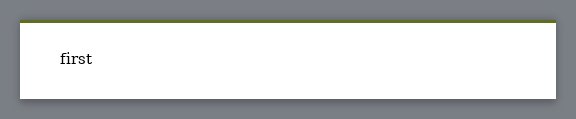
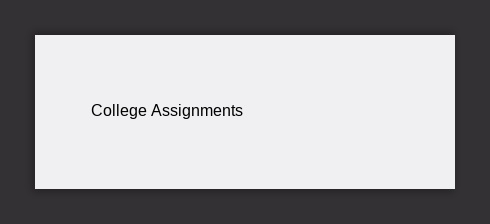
- first
+ College Assignments

